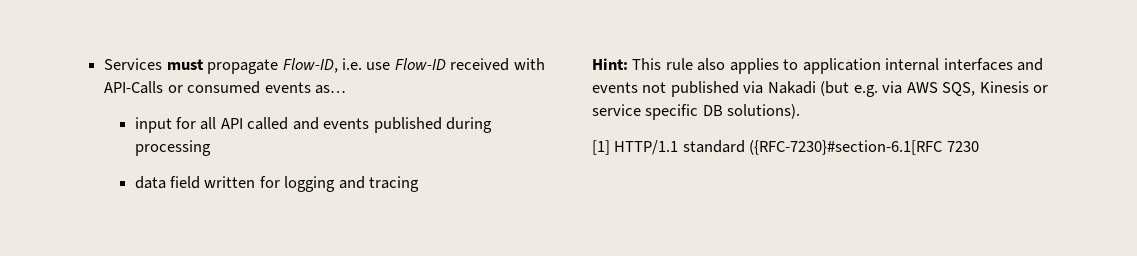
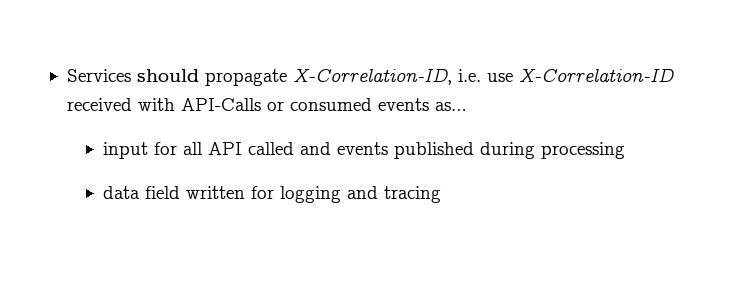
- Services must propagate Flow-ID, i.e. use Flow-ID received with API-Calls or consumed events as…
+ Services should propagate X-Correlation-ID, i.e. use X-Correlation-ID received with API-Calls or consumed events as…
- Hint: This rule also applies to application internal interfaces and events not published via Nakadi (but e.g. via AWS SQS, Kinesis or service specific DB solutions).
- [1] HTTP/1.1 standard ({RFC-7230}#section-6.1[RFC 7230

